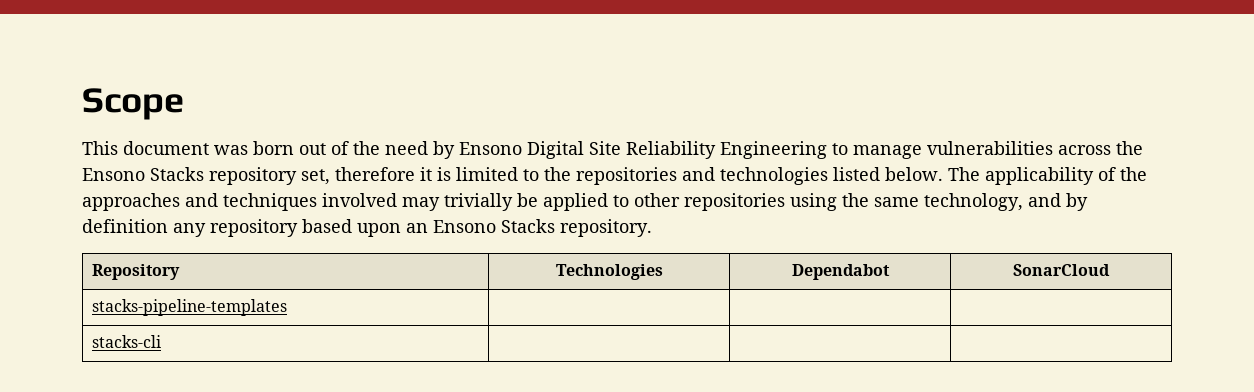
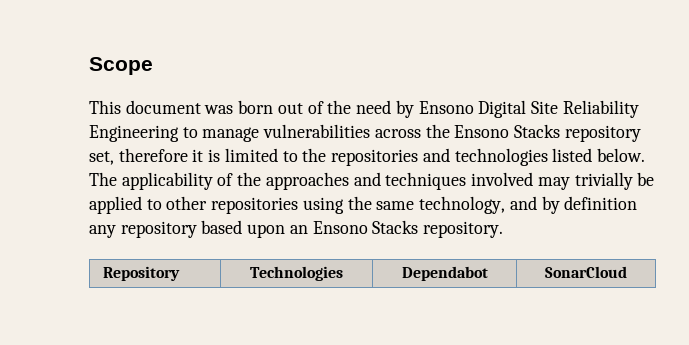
- stacks-pipeline-templates | | |
- stacks-cli | | |

